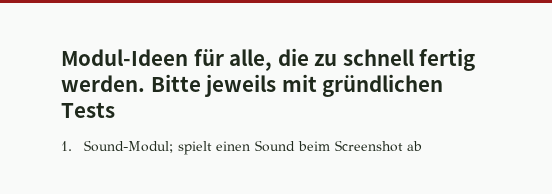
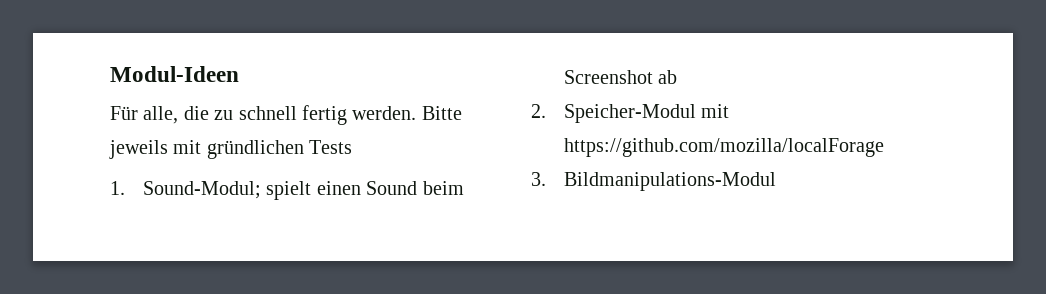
- Modul-Ideen für alle, die zu schnell fertig werden.
+ Modul-Ideen
+ Für alle, die zu schnell fertig werden.
+ 2. Speicher-Modul mit https://github.com/mozilla/localForage
+ 3. Bildmanipulations-Modul

